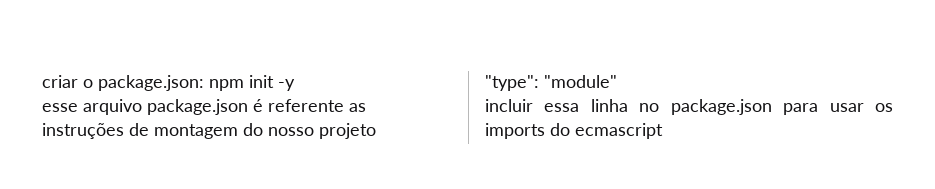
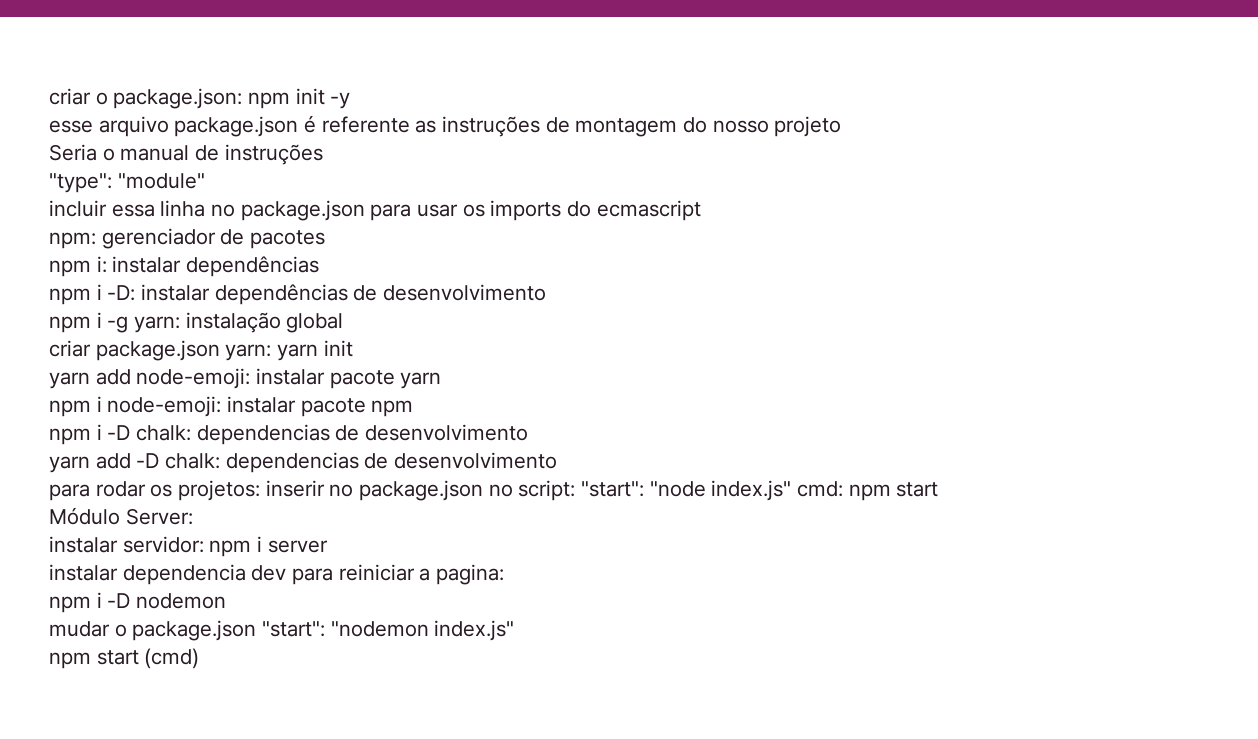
+ Seria o manual de instruções
+ npm: gerenciador de pacotes
+ npm i: instalar dependências
+ npm i -D: instalar dependências de desenvolvimento
+ npm i -g yarn: instalação global
+ criar package.json yarn: yarn init
+ yarn add node-emoji: instalar pacote yarn
+ npm i node-emoji: instalar pacote npm
+ npm i -D chalk: dependencias de desenvolvimento
+ yarn add -D chalk: dependencias de desenvolvimento
+ para rodar os projetos: inserir no package.json no script: "start": "node index.js" cmd: npm start
+ Módulo Server:
+ instalar servidor: npm i server
+ instalar dependencia dev para reiniciar a pagina:
+ npm i -D nodemon
+ mudar o package.json "start": "nodemon index.js"
+ npm start (cmd)

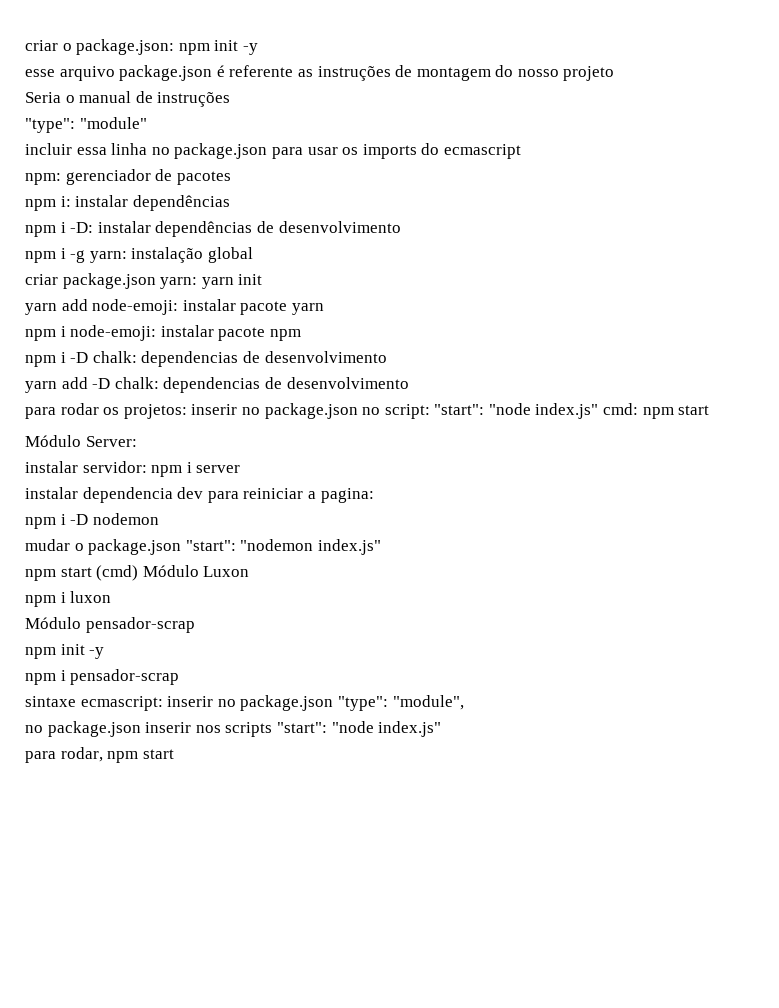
- npm start (cmd)
+ npm start (cmd) Módulo Luxon
+ npm i luxon
+ Módulo pensador-scrap
+ npm init -y
+ npm i pensador-scrap
+ sintaxe ecmascript: inserir no package.json "type": "module",
+ no package.json inserir nos scripts "start": "node index.js"
+ para rodar, npm start

